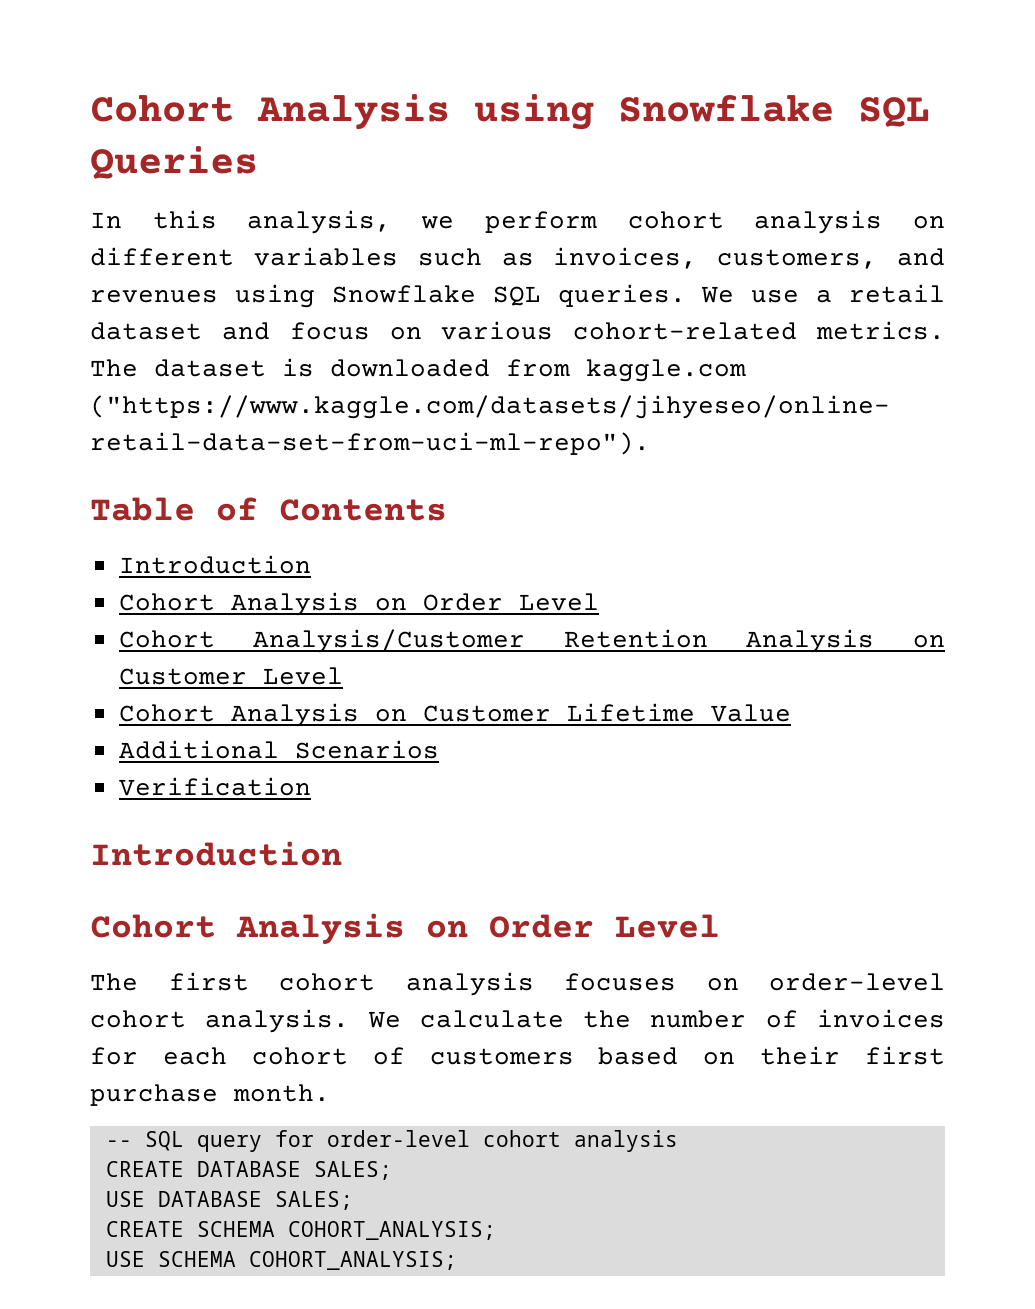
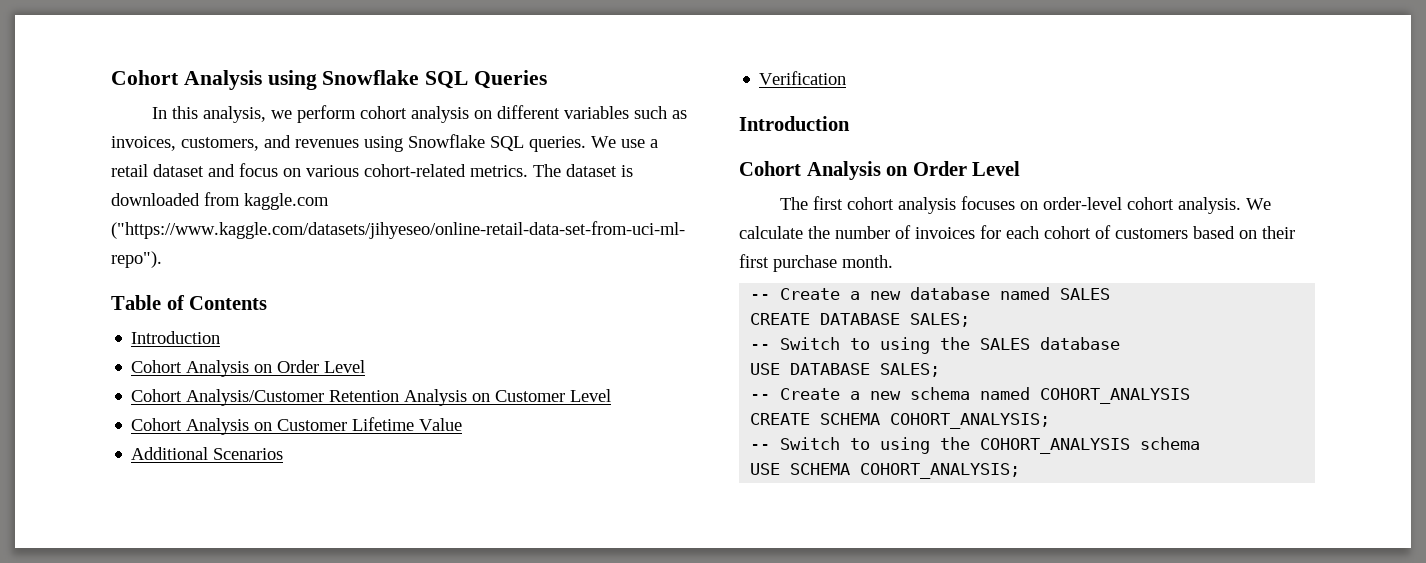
- -- SQL query for order-level cohort analysis
+ -- Create a new database named SALES
  CREATE DATABASE SALES;
+ -- Switch to using the SALES database
  USE DATABASE SALES;
+ -- Create a new schema named COHORT_ANALYSIS
  CREATE SCHEMA COHORT_ANALYSIS;
+ -- Switch to using the COHORT_ANALYSIS schema

